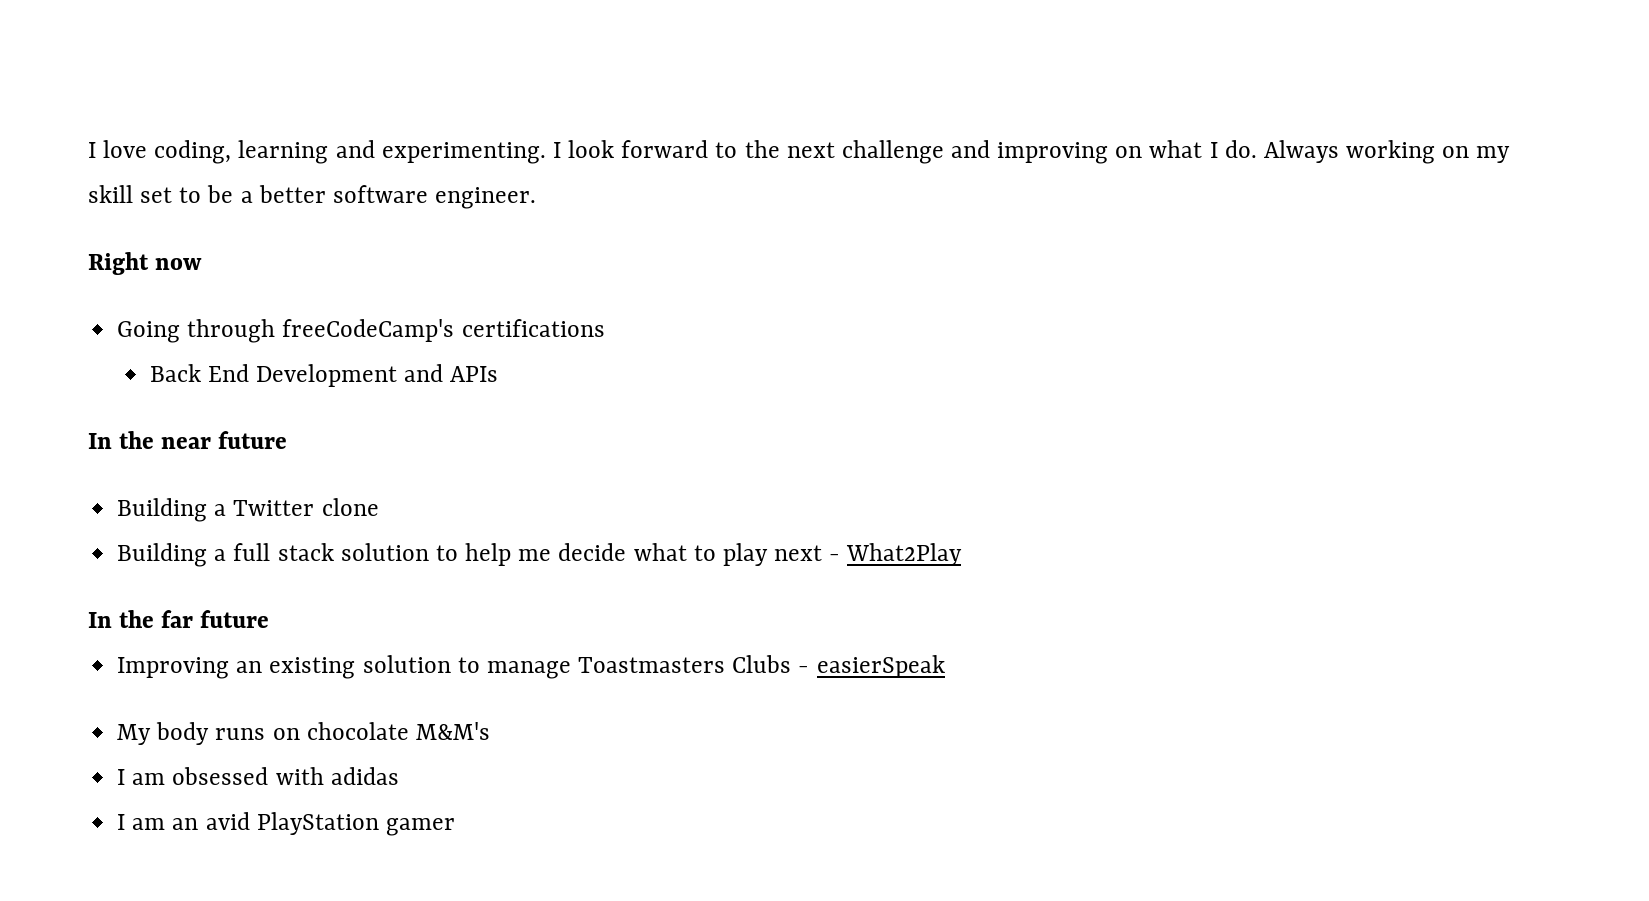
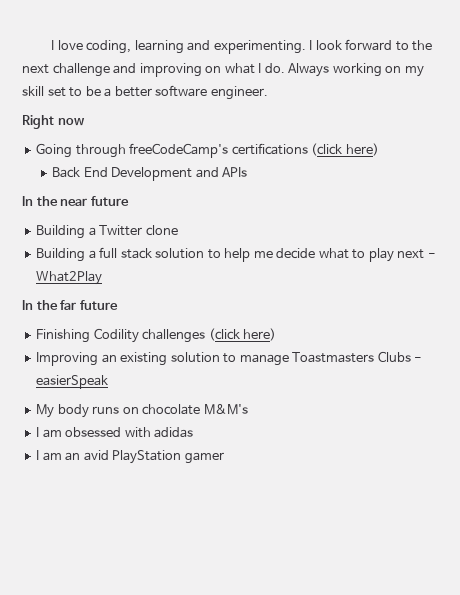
- Going through freeCodeCamp's certifications
+ Going through freeCodeCamp's certifications (click here)
+ Finishing Codility challenges (click here)

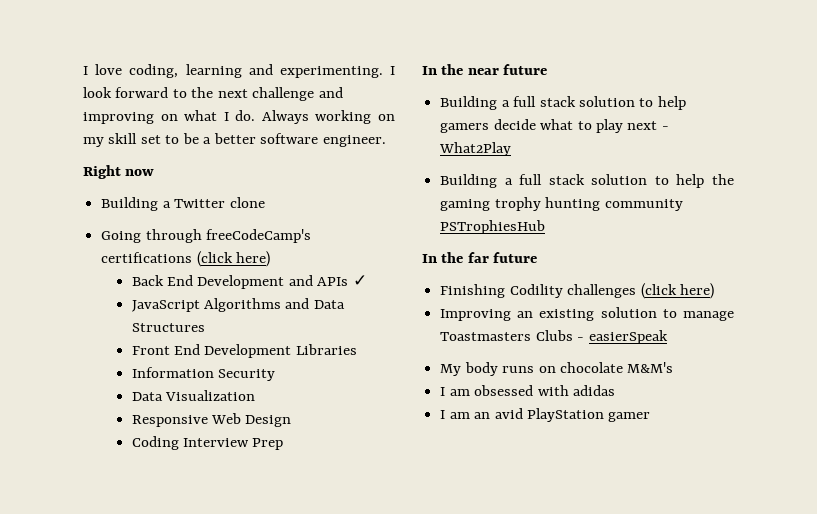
+ Building a Twitter clone
- Back End Development and APIs
+ Back End Development and APIs ✓
+ JavaScript Algorithms and Data Structures
+ Front End Development Libraries
+ Information Security
+ Data Visualization
+ Responsive Web Design
+ Coding Interview Prep
- Building a Twitter clone
- Building a full stack solution to help me decide what to play next - What2Play
+ Building a full stack solution to help gamers decide what to play next - What2Play
+ Building a full stack solution to help the gaming trophy hunting community PSTrophiesHub

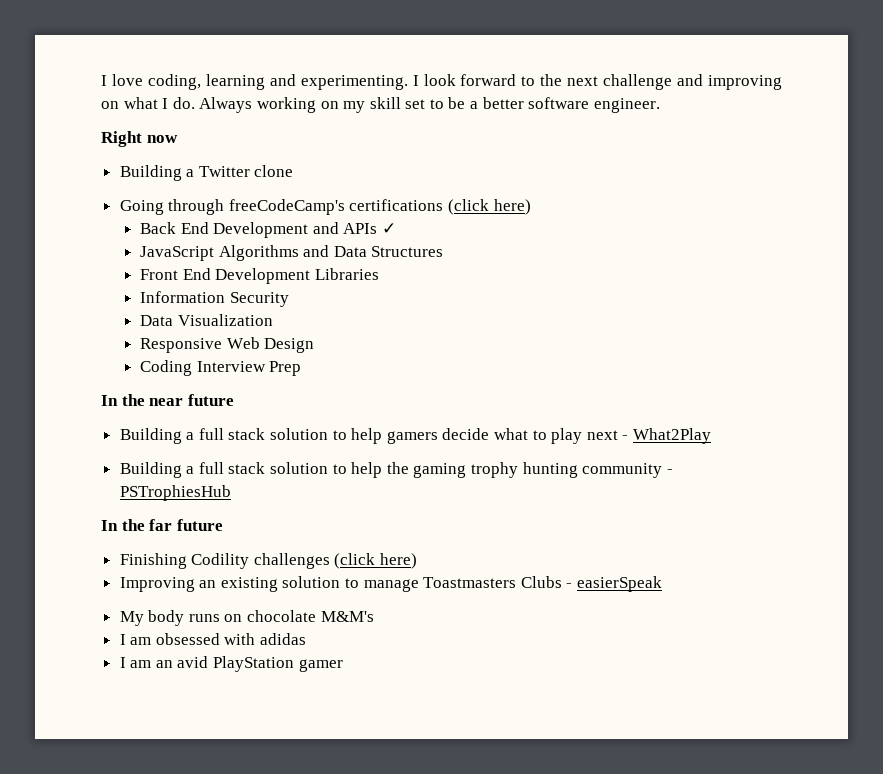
- Building a full stack solution to help the gaming trophy hunting community PSTrophiesHub
+ Building a full stack solution to help the gaming trophy hunting community - PSTrophiesHub

